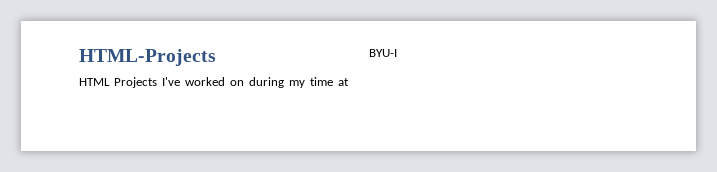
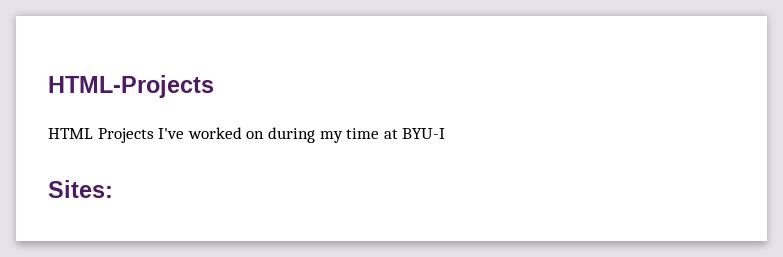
+ Sites:

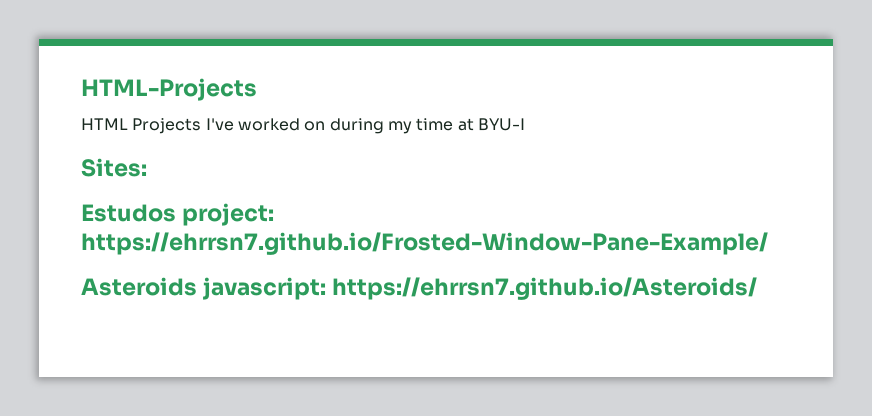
+ Estudos project: https://ehrrsn7.github.io/Frosted-Window-Pane-Example/
+ Asteroids javascript: https://ehrrsn7.github.io/Asteroids/

